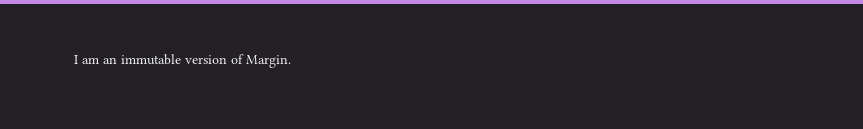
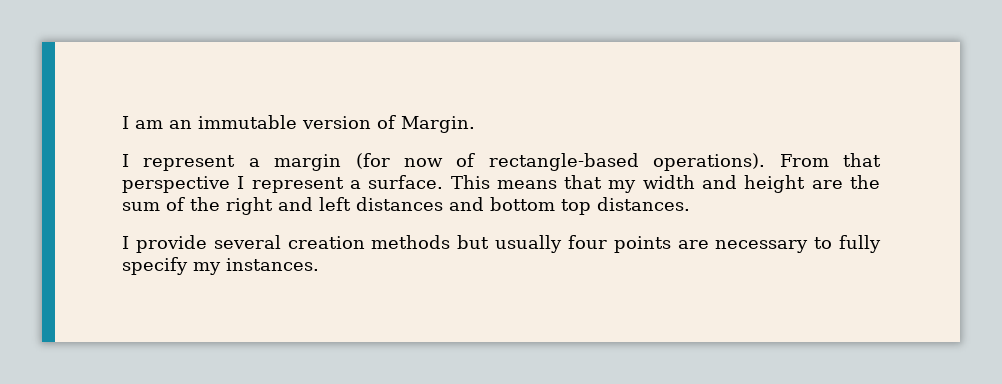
+ I represent a margin (for now of rectangle-based operations). From that perspective I represent a surface. This means that my width and height are the sum of the right and left distances and bottom top distances.
+ I provide several creation methods but usually four points are necessary to fully specify my instances.

